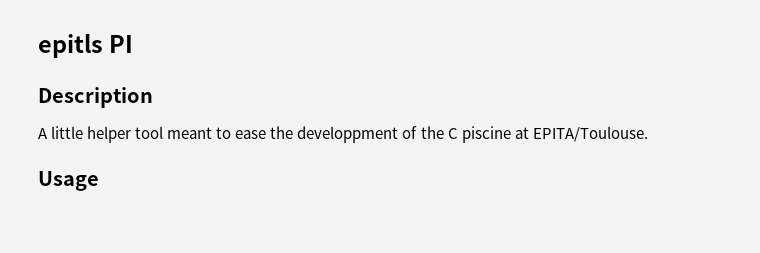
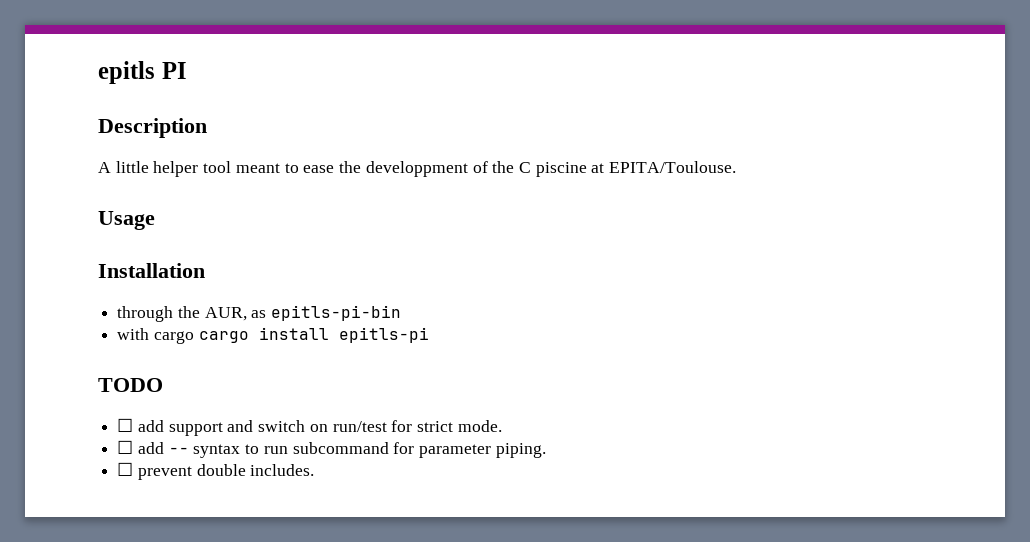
+ Installation
+ through the AUR, as epitls-pi-bin
+ with cargo cargo install epitls-pi
+ TODO
+ ☐ add support and switch on run/test for strict mode.
+ ☐ add -- syntax to run subcommand for parameter piping.
+ ☐ prevent double includes.

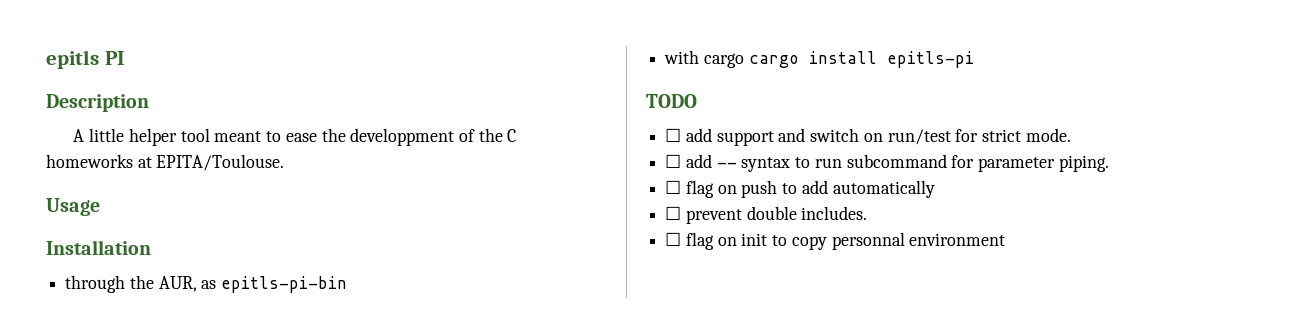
- A little helper tool meant to ease the developpment of the C piscine at EPITA/Toulouse.
+ A little helper tool meant to ease the developpment of the C homeworks at EPITA/Toulouse.
+ ☐ flag on push to add automatically
  ☐ prevent double includes.
+ ☐ flag on init to copy personnal environment

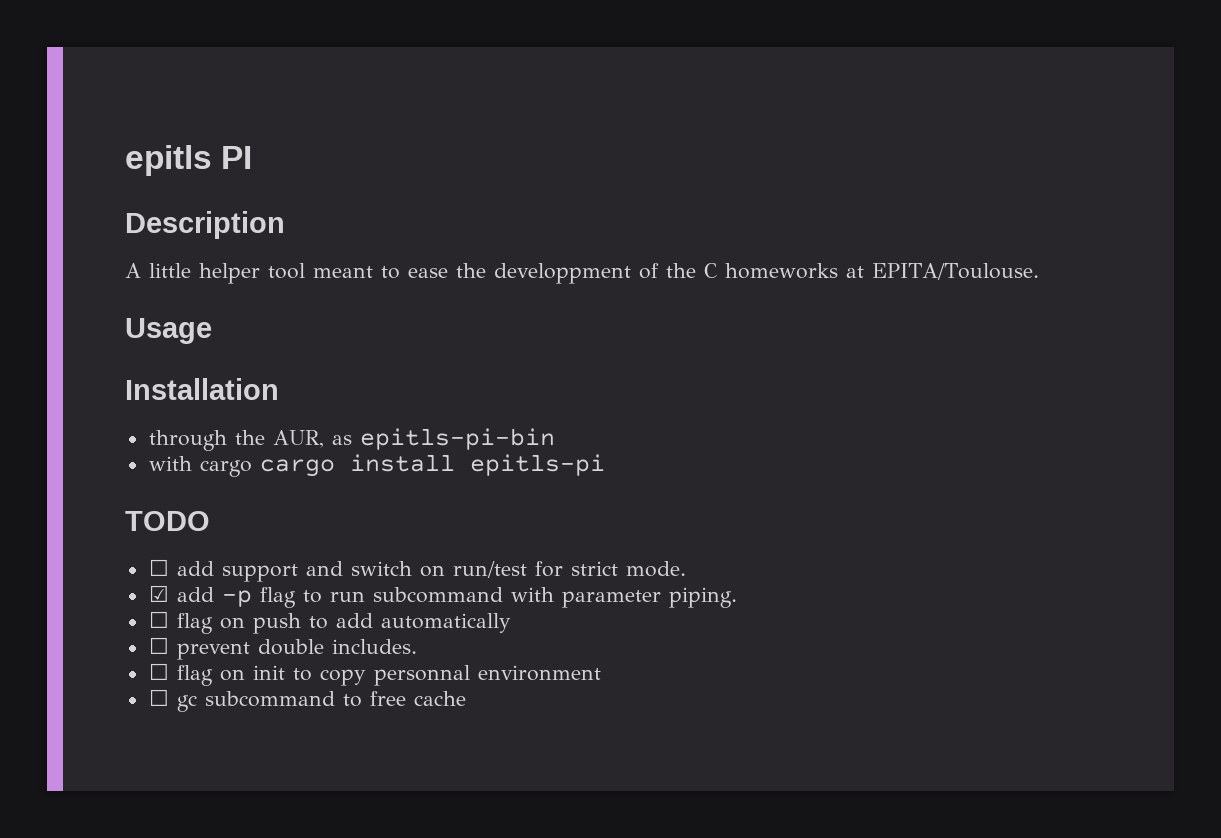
- ☐ add -- syntax to run subcommand for parameter piping.
+ ☑ add -p flag to run subcommand with parameter piping.
+ ☐ gc subcommand to free cache

